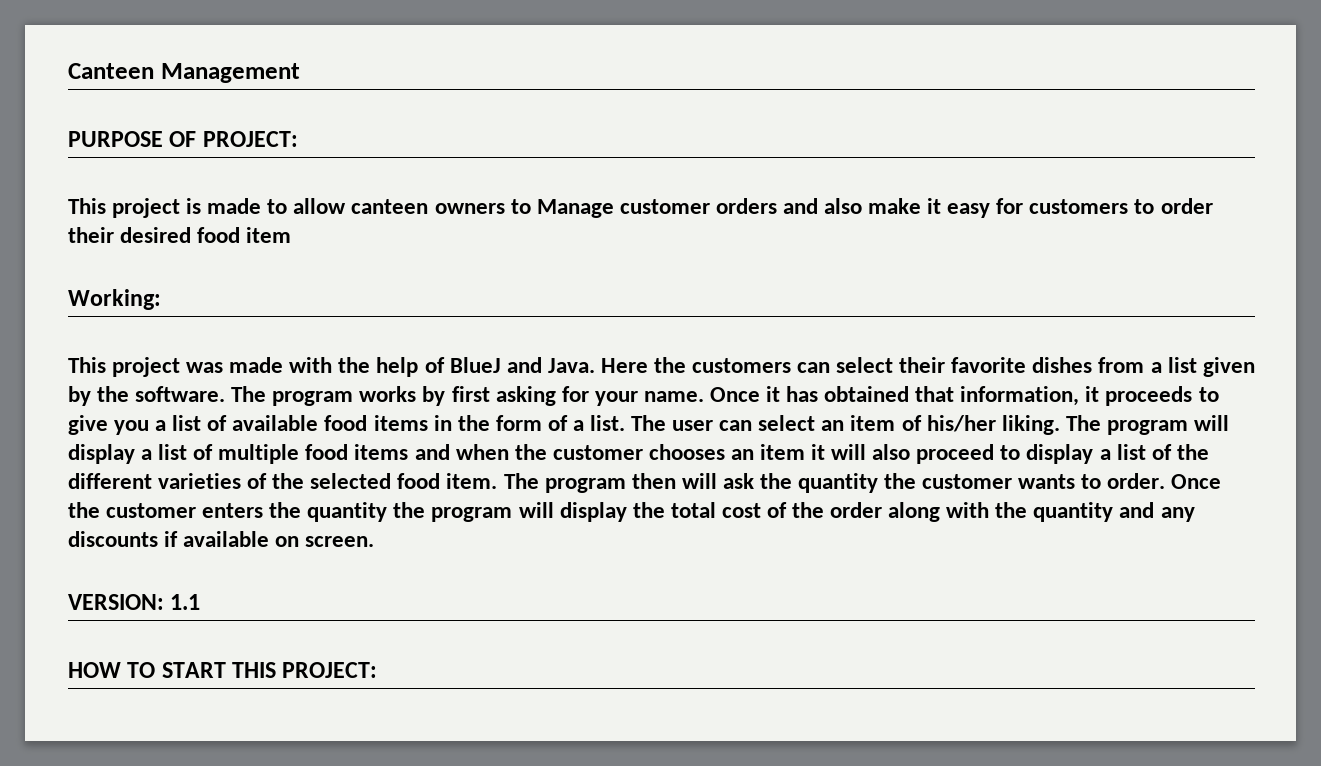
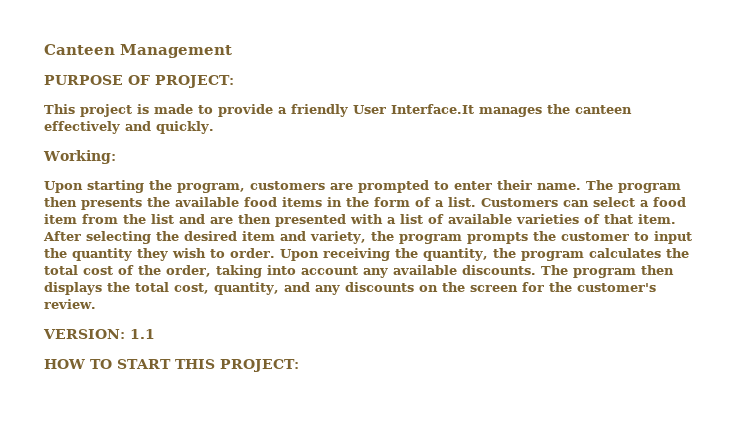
- This project is made to allow canteen owners to Manage customer orders and also make it easy for customers to order their desired food item
+ This project is made to provide a friendly User Interface.It manages the canteen effectively and quickly.
  Working:
- This project was made with the help of BlueJ and Java. Here the customers can select their favorite dishes from a list given by the software. The program works by first asking for your name. Once it has obtained that information, it proceeds to give you a list of available food items in the form of a list.
+ Upon starting the program, customers are prompted to enter their name. The program then presents the available food items in the form of a list.
- The user can select an item of his/her liking. The program will display a list of multiple food items and when the customer chooses an item it will also proceed to display a list of the different varieties of the selected food item. The program then will ask the quantity the customer wants to order. Once the customer enters the quantity the program will display the total cost of the order along with the quantity and any discounts if available on screen.
+ Customers can select a food item from the list and are then presented with a list of available varieties of that item. After selecting the desired item and variety, the program prompts the customer to input the quantity they wish to order. Upon receiving the quantity, the program calculates the total cost of the order, taking into account any available discounts. The program then displays the total cost, quantity, and any discounts on the screen for the customer's review.

